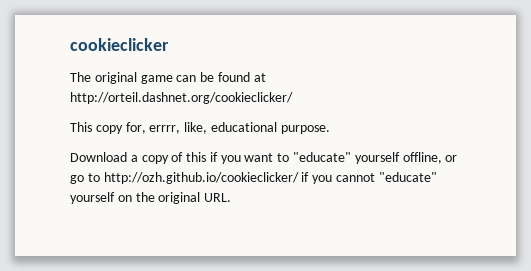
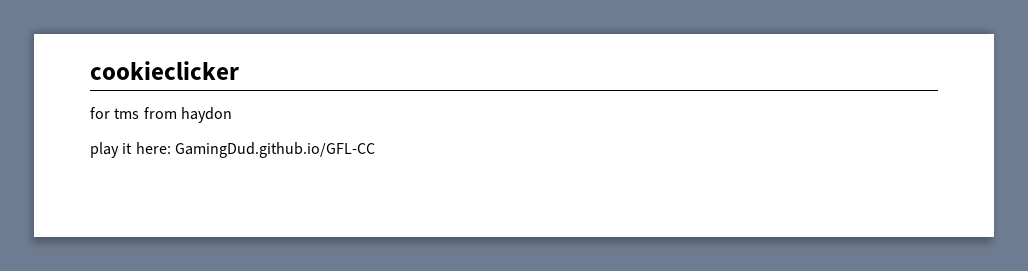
- The original game can be found at http://orteil.dashnet.org/cookieclicker/
- This copy for, errrr, like, educational purpose.
- Download a copy of this if you want to "educate" yourself offline, or go to http://ozh.github.io/cookieclicker/ if you cannot "educate" yourself on the original URL.
+ for tms from haydon
+ play it here: GamingDud.github.io/GFL-CC

